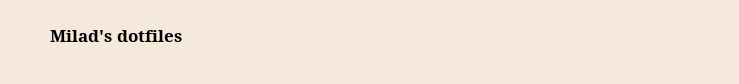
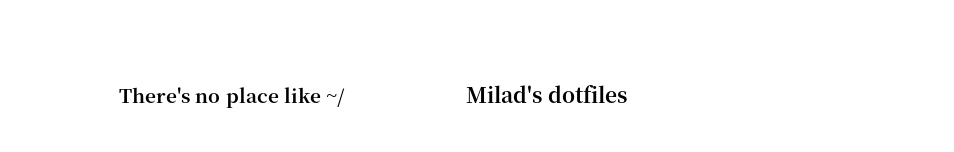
+ There's no place like ~/

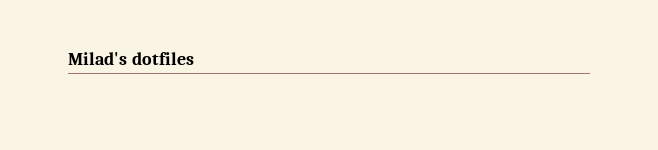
- There's no place like ~/

